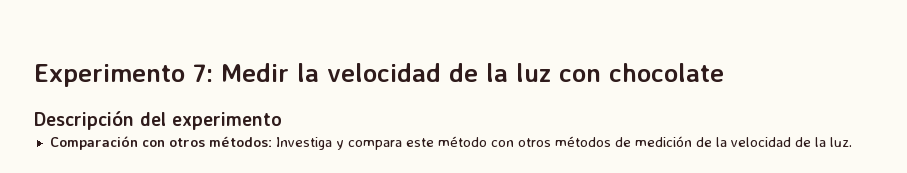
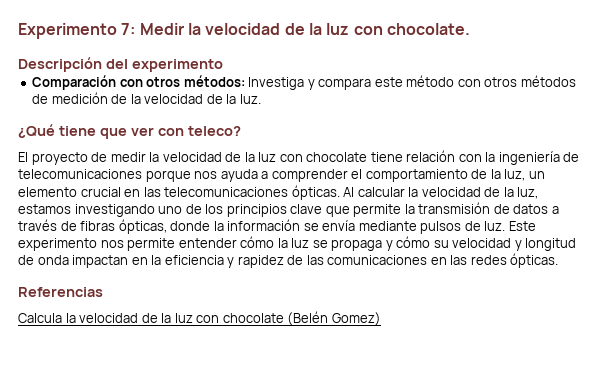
- Experimento 7: Medir la velocidad de la luz con chocolate
+ Experimento 7: Medir la velocidad de la luz con chocolate.
+ ¿Qué tiene que ver con teleco?
+ El proyecto de medir la velocidad de la luz con chocolate tiene relación con la ingeniería de telecomunicaciones porque nos ayuda a comprender el comportamiento de la luz, un elemento crucial en las telecomunicaciones ópticas. Al calcular la velocidad de la luz, estamos investigando uno de los principios clave que permite la transmisión de datos a través de fibras ópticas, donde la información se envía mediante pulsos de luz. Este experimento nos permite entender cómo la luz se propaga y cómo su velocidad y longitud de onda impactan en la eficiencia y rapidez de las comunicaciones en las redes ópticas.
+ Referencias
+ Calcula la velocidad de la luz con chocolate (Belén Gomez)

